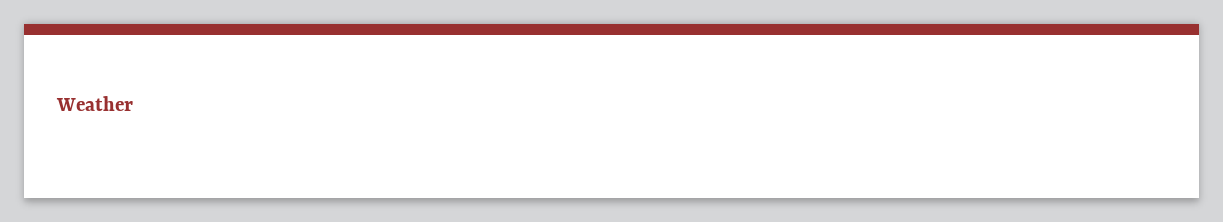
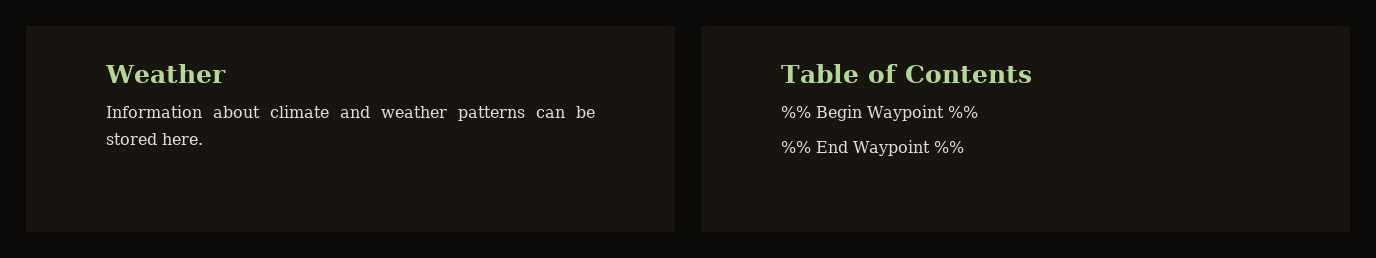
+ Information about climate and weather patterns can be stored here.
+ Table of Contents
+ %% Begin Waypoint %%
+ %% End Waypoint %%

